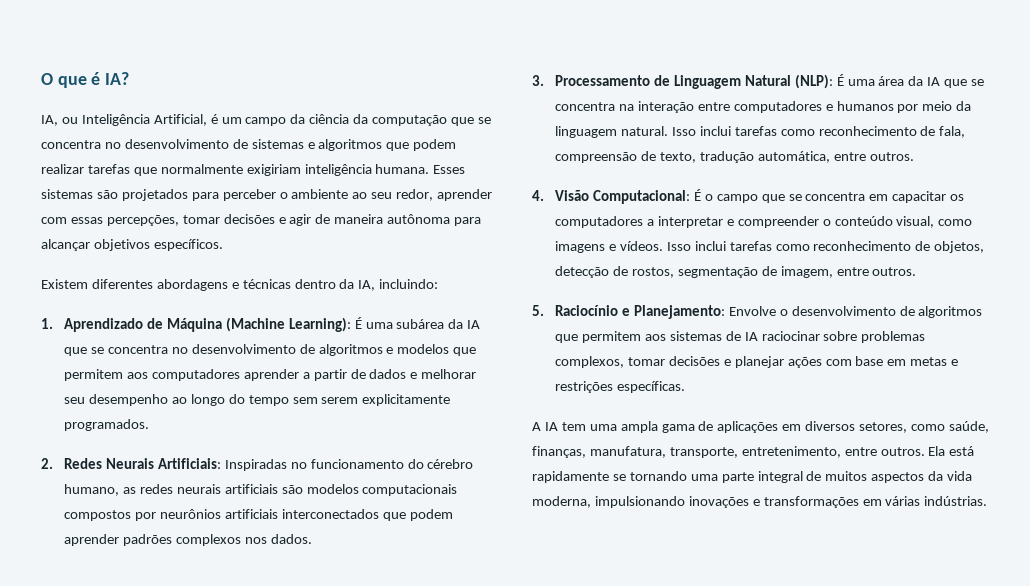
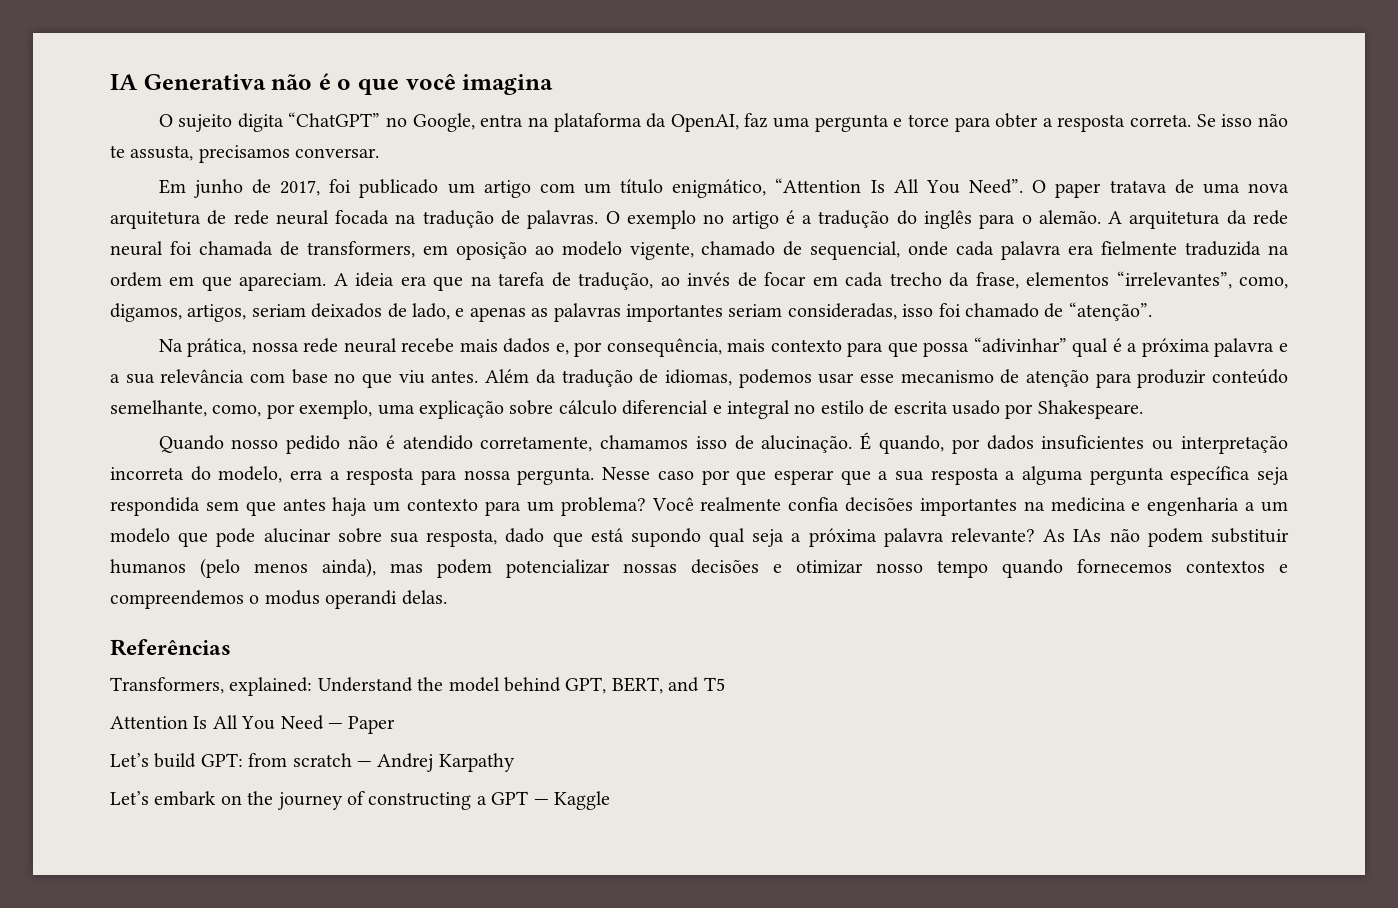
- O que é IA?
- IA, ou Inteligência Artificial, é um campo da ciência da computação que se concentra no desenvolvimento de sistemas e algoritmos que podem realizar tarefas que normalmente exigiriam inteligência humana. Esses sistemas são projetados para perceber o ambiente ao seu redor, aprender com essas percepções, tomar decisões e agir de maneira autônoma para alcançar objetivos específicos.
- Existem diferentes abordagens e técnicas dentro da IA, incluindo:
- 1. Aprendizado de Máquina (Machine Learning): É uma subárea da IA que se concentra no desenvolvimento de algoritmos e modelos que permitem aos computadores aprender a partir de dados e melhorar seu desempenho ao longo do tempo sem serem explicitamente programados.
- 2. Redes Neurais Artificiais: Inspiradas no funcionamento do cérebro humano, as redes neurais artificiais são modelos computacionais compostos por neurônios artificiais interconectados que podem aprender padrões complexos nos dados.
- 3. Processamento de Linguagem Natural (NLP): É uma área da IA que se concentra na interação entre computadores e humanos por meio da linguagem natural. Isso inclui tarefas como reconhecimento de fala, compreensão de texto, tradução automática, entre outros.
- 4. Visão Computacional: É o campo que se concentra em capacitar os computadores a interpretar e compreender o conteúdo visual, como imagens e vídeos. Isso inclui tarefas como reconhecimento de objetos, detecção de rostos, segmentação de imagem, entre outros.
- 5. Raciocínio e Planejamento: Envolve o desenvolvimento de algoritmos que permitem aos sistemas de IA raciocinar sobre problemas complexos, tomar decisões e planejar ações com base em metas e restrições específicas.
- A IA tem uma ampla gama de aplicações em diversos setores, como saúde, finanças, manufatura, transporte, entretenimento, entre outros. Ela está rapidamente se tornando uma parte integral de muitos aspectos da vida moderna, impulsionando inovações e transformações em várias indústrias.
+ IA Generativa não é o que você imagina
+ O sujeito digita “ChatGPT” no Google, entra na plataforma da OpenAI, faz uma pergunta e torce para obter a resposta correta. Se isso não te assusta, precisamos conversar.
+ Em junho de 2017, foi publicado um artigo com um título enigmático, “Attention Is All You Need”. O paper tratava de uma nova arquitetura de rede neural focada na tradução de palavras. O exemplo no artigo é a tradução do inglês para o alemão. A arquitetura da rede neural foi chamada de transformers, em oposição ao modelo vigente, chamado de sequencial, onde cada palavra era fielmente traduzida na ordem em que apareciam. A ideia era que na tarefa de tradução, ao invés de focar em cada trecho da frase, elementos “irrelevantes”, como, digamos, artigos, seriam deixados de lado, e apenas as palavras importantes seriam consideradas, isso foi chamado de “atenção”.
+ Na prática, nossa rede neural recebe mais dados e, por consequência, mais contexto para que possa “adivinhar” qual é a próxima palavra e a sua relevância com base no que viu antes. Além da tradução de idiomas, podemos usar esse mecanismo de atenção para produzir conteúdo semelhante, como, por exemplo, uma explicação sobre cálculo diferencial e integral no estilo de escrita usado por Shakespeare.
+ Quando nosso pedido não é atendido corretamente, chamamos isso de alucinação. É quando, por dados insuficientes ou interpretação incorreta do modelo, erra a resposta para nossa pergunta. Nesse caso por que esperar que a sua resposta a alguma pergunta específica seja respondida sem que antes haja um contexto para um problema? Você realmente confia decisões importantes na medicina e engenharia a um modelo que pode alucinar sobre sua resposta, dado que está supondo qual seja a próxima palavra relevante? As IAs não podem substituir humanos (pelo menos ainda), mas podem potencializar nossas decisões e otimizar nosso tempo quando fornecemos contextos e compreendemos o modus operandi delas.
+ Referências
+ Transformers, explained: Understand the model behind GPT, BERT, and T5
+ Attention Is All You Need — Paper
+ Let’s build GPT: from scratch — Andrej Karpathy
+ Let’s embark on the journey of constructing a GPT — Kaggle

